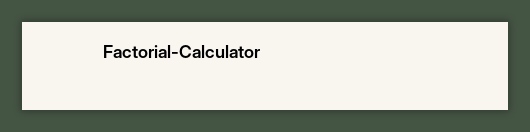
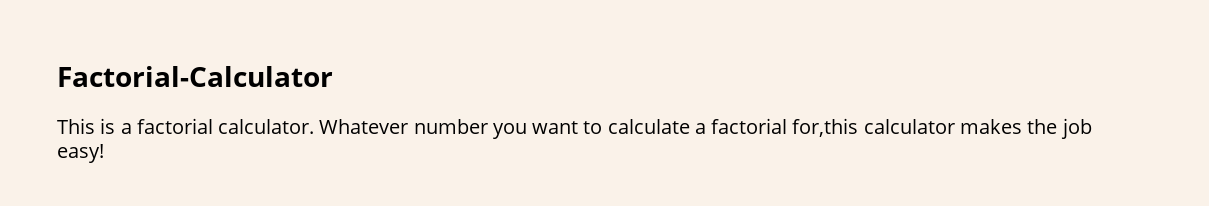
+ This is a factorial calculator. Whatever number you want to calculate a factorial for,this calculator makes the job easy!

